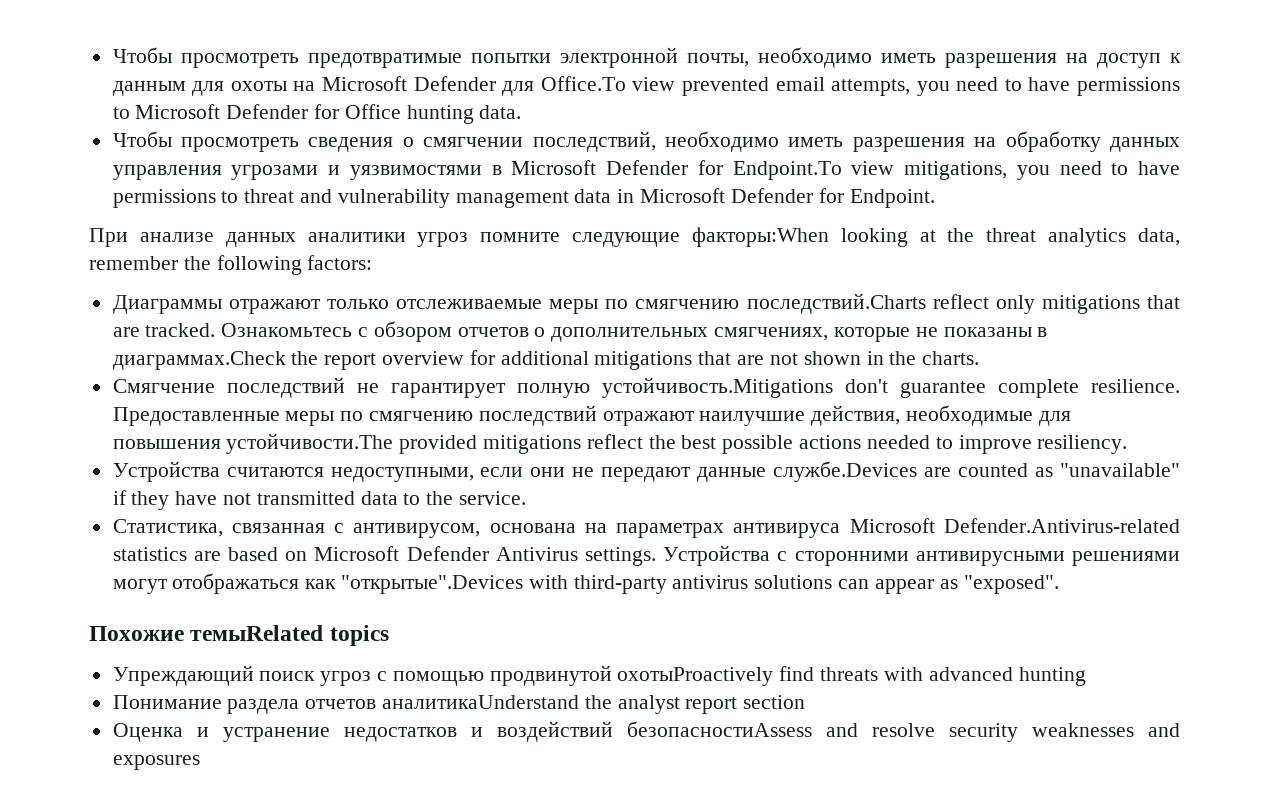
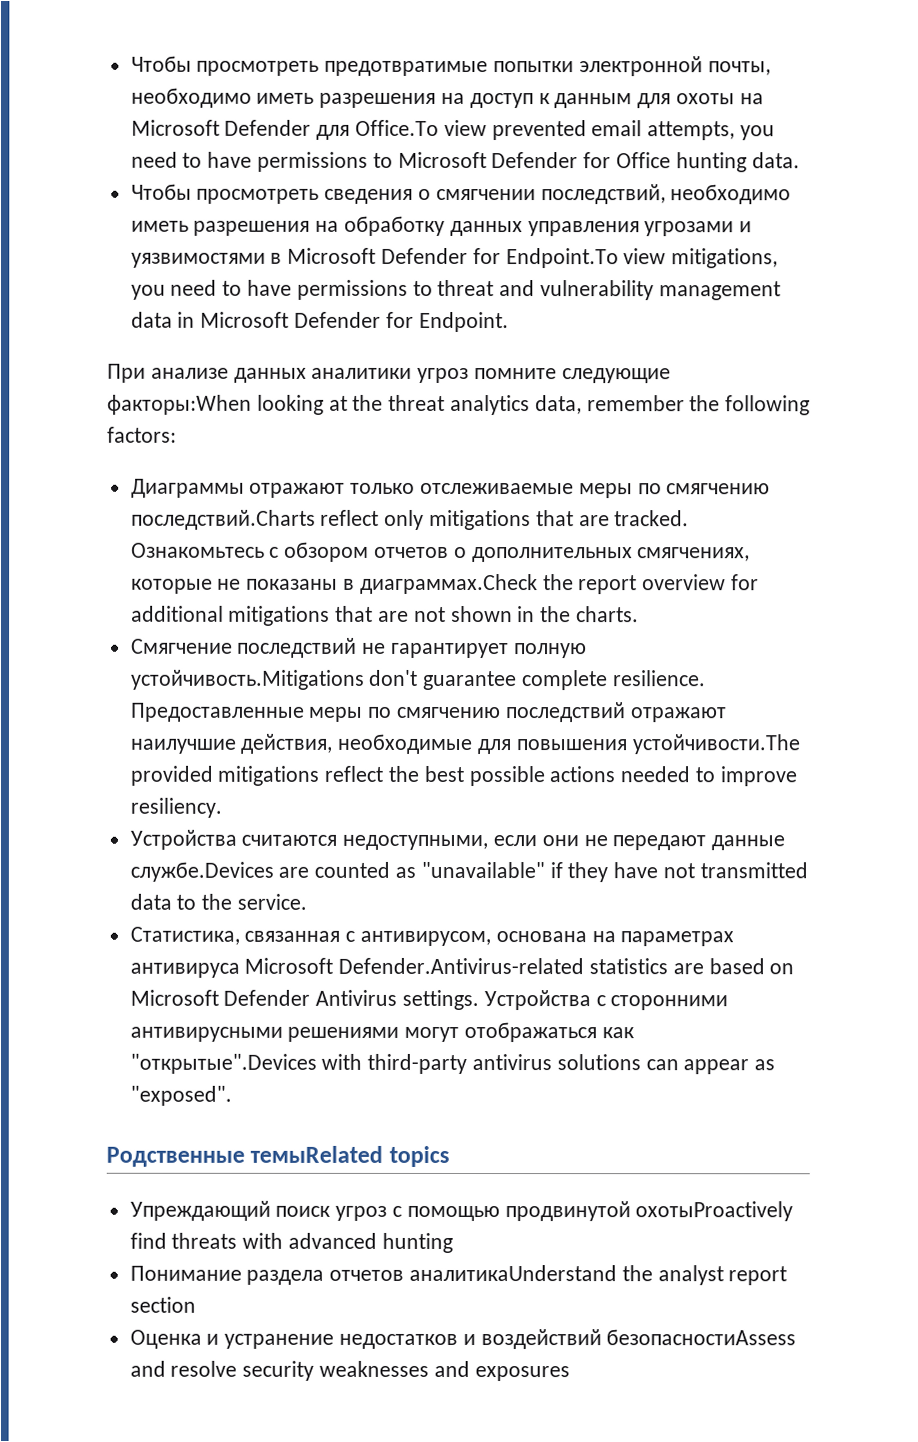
- Похожие темыRelated topics
+ Родственные темыRelated topics

